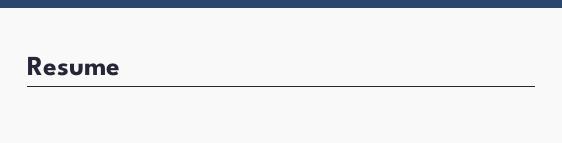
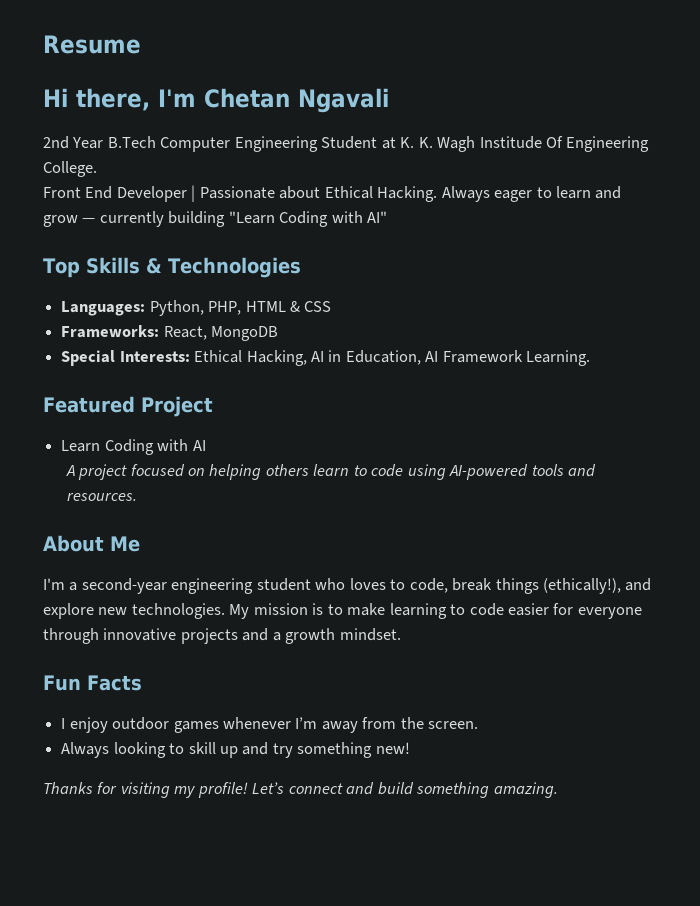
+ Hi there, I'm Chetan Ngavali
+ 2nd Year B.Tech Computer Engineering Student at K. K. Wagh Institude Of Engineering College.
+ Front End Developer | Passionate about Ethical Hacking. Always eager to learn and grow — currently building "Learn Coding with AI"
+ Top Skills & Technologies
+ Languages: Python, PHP, HTML & CSS
+ Frameworks: React, MongoDB
+ Special Interests: Ethical Hacking, AI in Education, AI Framework Learning.
+ Featured Project
+ Learn Coding with AI
+ A project focused on helping others learn to code using AI-powered tools and resources.
+ About Me
+ I'm a second-year engineering student who loves to code, break things (ethically!), and explore new technologies. My mission is to make learning to code easier for everyone through innovative projects and a growth mindset.
+ Fun Facts
+ I enjoy outdoor games whenever I’m away from the screen.
+ Always looking to skill up and try something new!
+ Thanks for visiting my profile! Let’s connect and build something amazing.

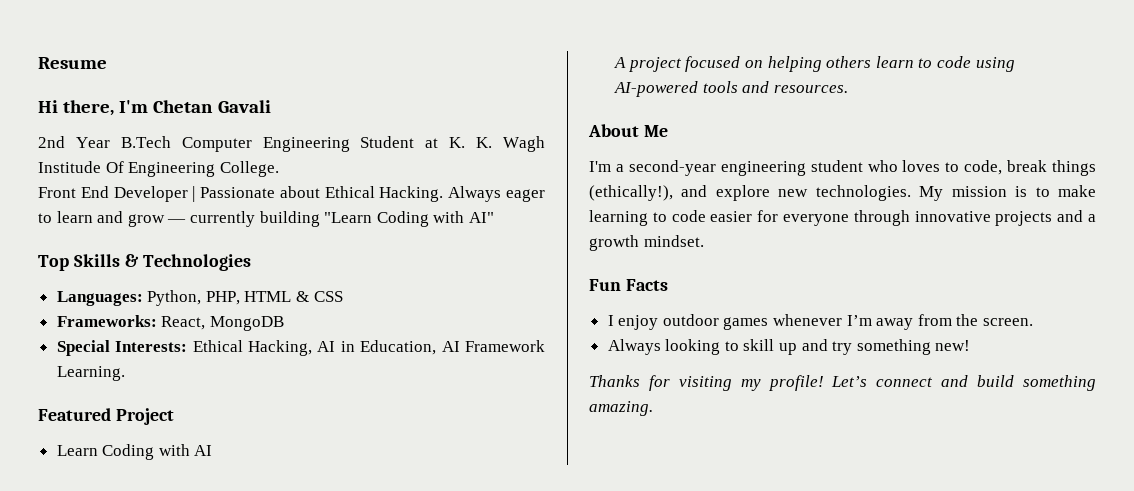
- Hi there, I'm Chetan Ngavali
+ Hi there, I'm Chetan Gavali

